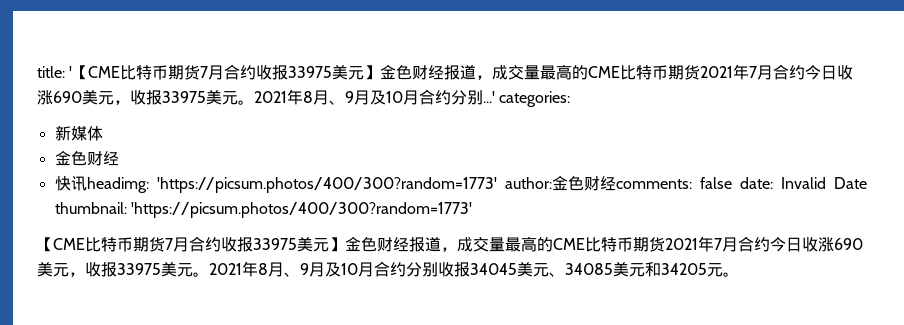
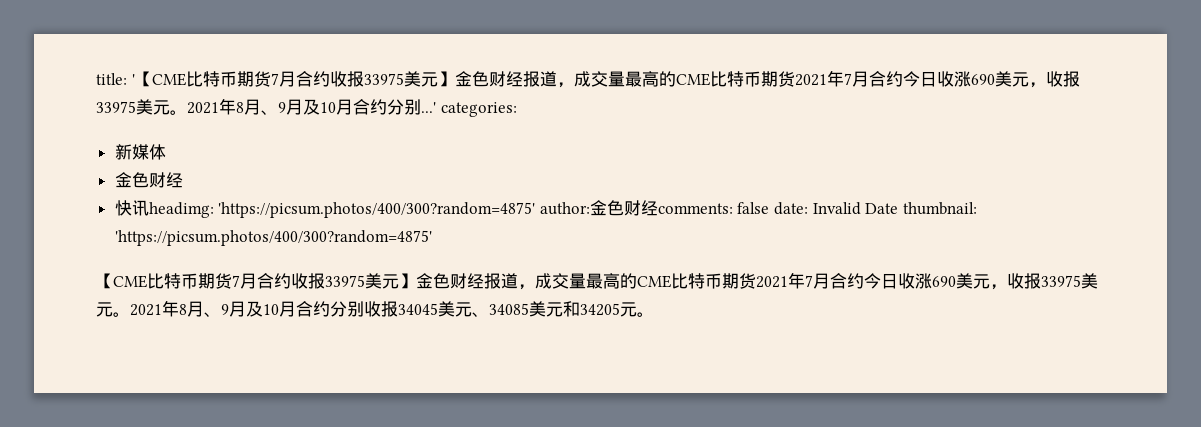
- 快讯headimg: 'https://picsum.photos/400/300?random=1773' author:金色财经comments: false date: Invalid Date thumbnail: 'https://picsum.photos/400/300?random=1773'
+ 快讯headimg: 'https://picsum.photos/400/300?random=4875' author:金色财经comments: false date: Invalid Date thumbnail: 'https://picsum.photos/400/300?random=4875'

